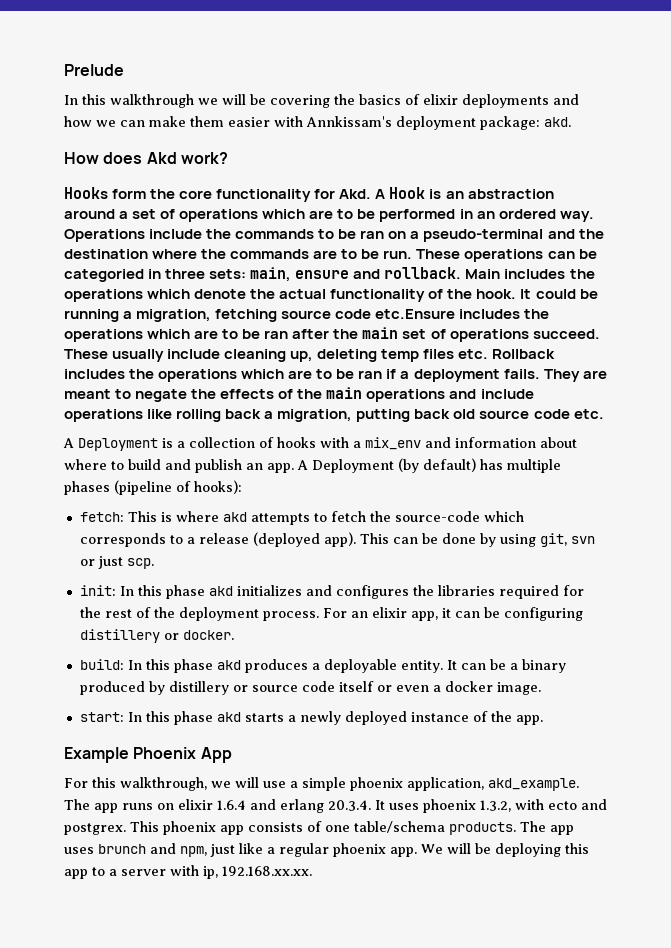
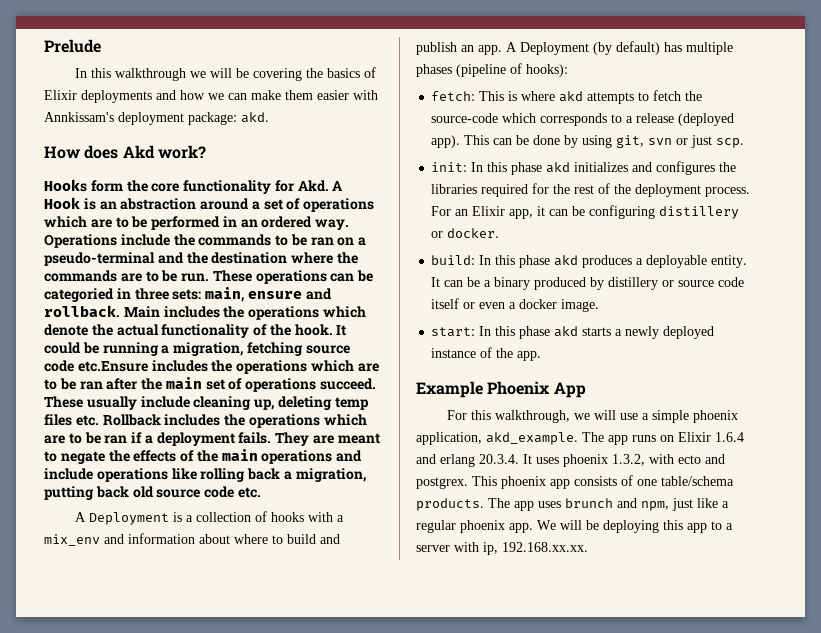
- In this walkthrough we will be covering the basics of elixir deployments and how we can make them easier with Annkissam's deployment package: akd.
+ In this walkthrough we will be covering the basics of Elixir deployments and how we can make them easier with Annkissam's deployment package: akd.
- For an elixir app, it can be configuring distillery or docker.
+ For an Elixir app, it can be configuring distillery or docker.
- The app runs on elixir 1.6.4 and erlang 20.3.4. It uses phoenix 1.3.2, with ecto and postgrex.
+ The app runs on Elixir 1.6.4 and erlang 20.3.4. It uses phoenix 1.3.2, with ecto and postgrex.

